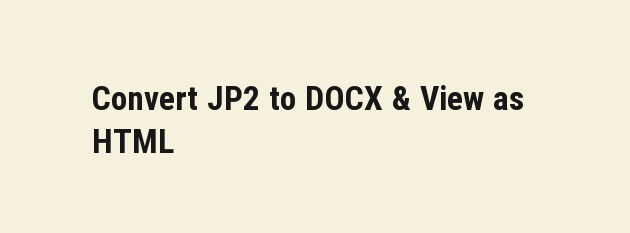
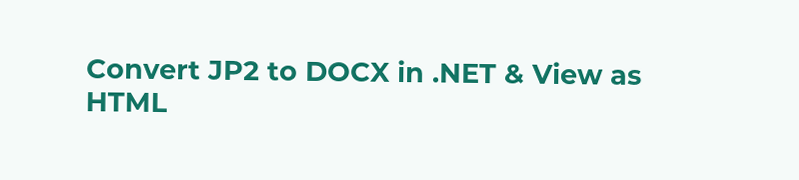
- Convert JP2 to DOCX & View as HTML
+ Convert JP2 to DOCX in .NET & View as HTML

